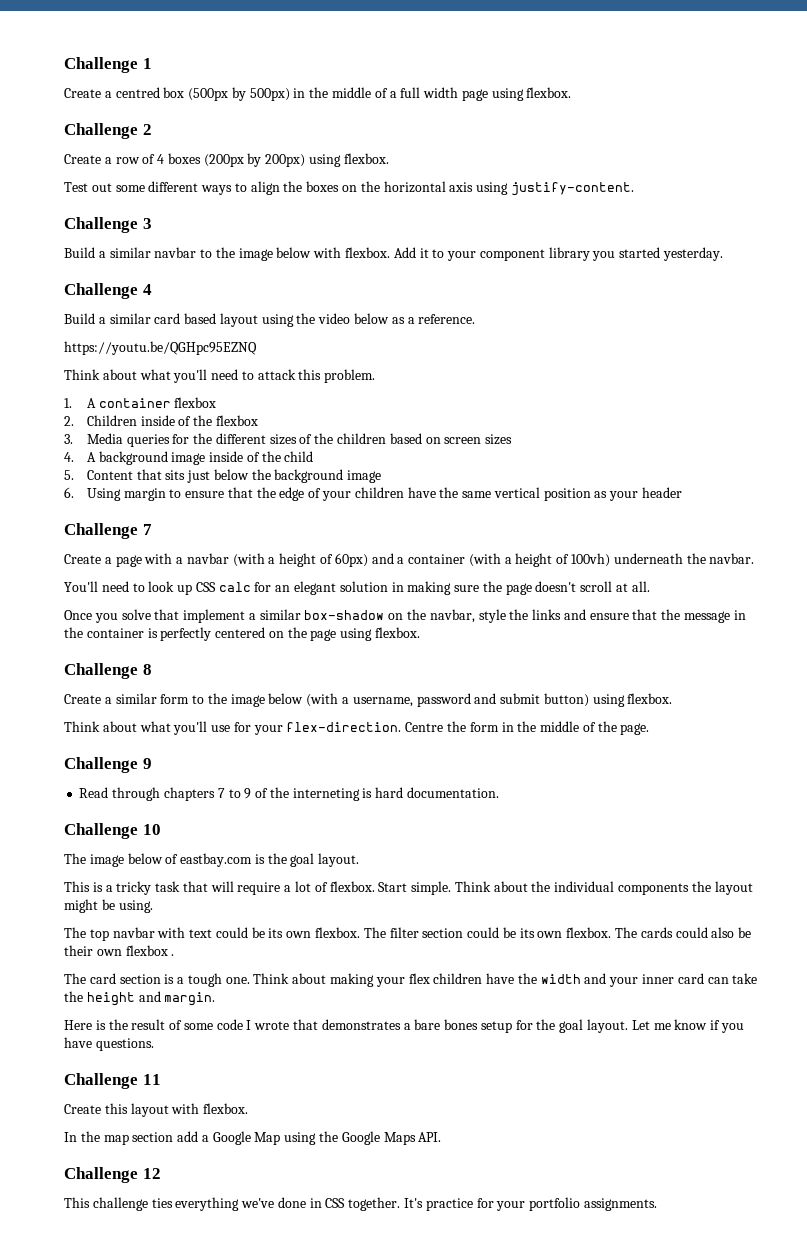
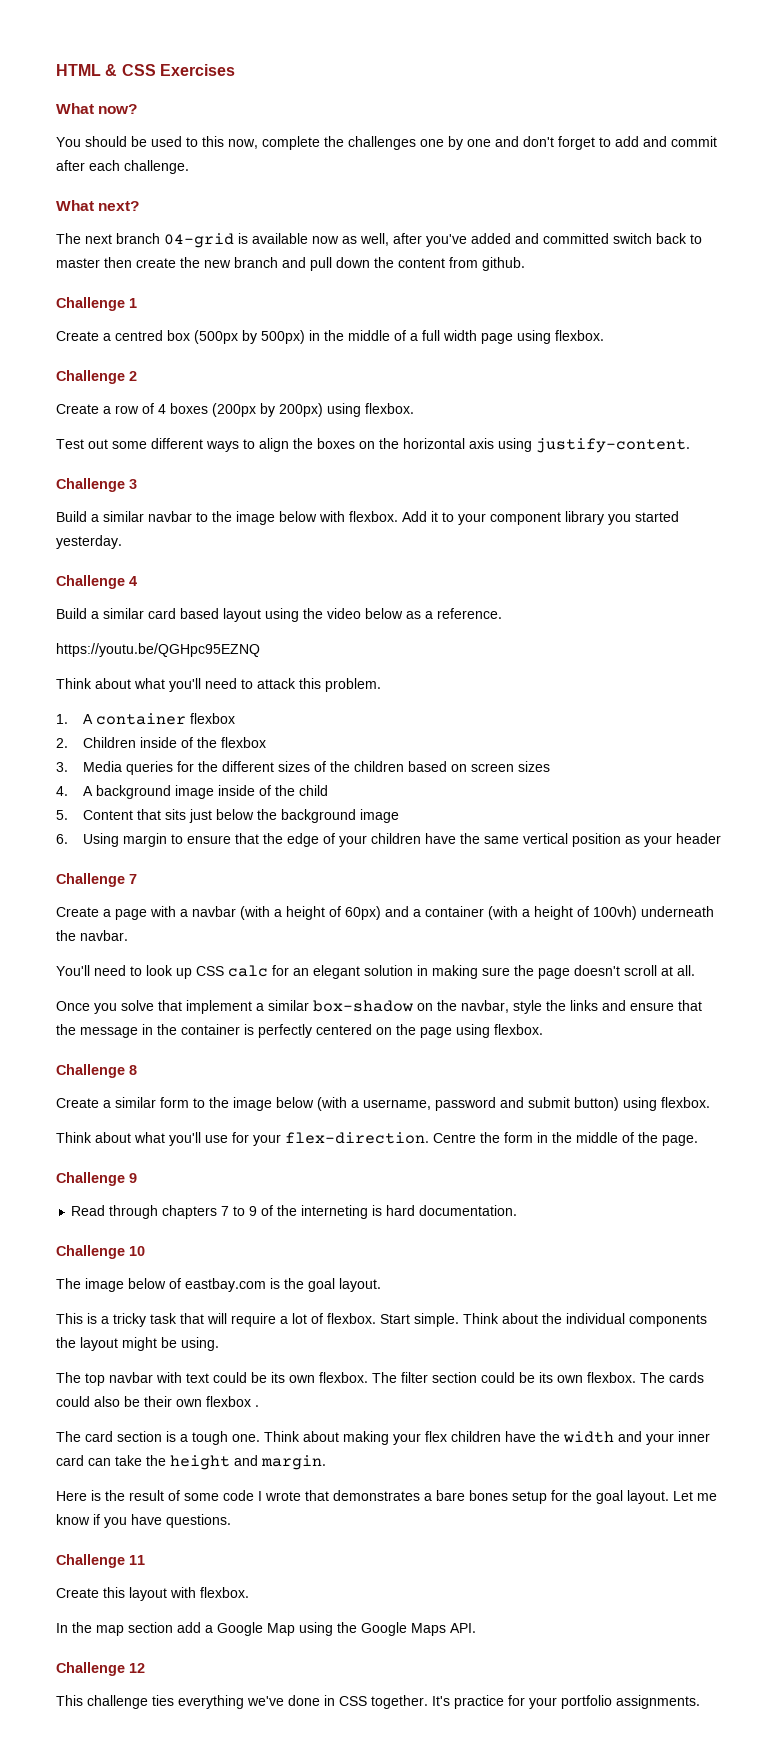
+ HTML & CSS Exercises
+ What now?
+ You should be used to this now, complete the challenges one by one and don't forget to add and commit after each challenge.
+ What next?
+ The next branch 04-grid is available now as well, after you've added and committed switch back to master then create the new branch and pull down the content from github.

